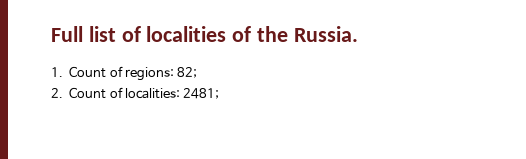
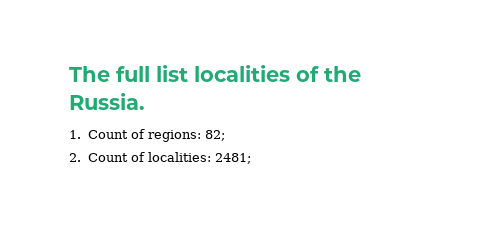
- Full list of localities of the Russia.
+ The full list localities of the Russia.

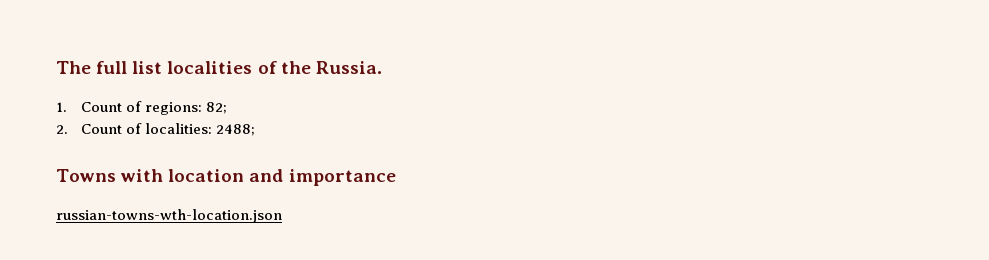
- 2. Count of localities: 2481;
+ 2. Count of localities: 2488;
+ Towns with location and importance
+ russian-towns-wth-location.json

